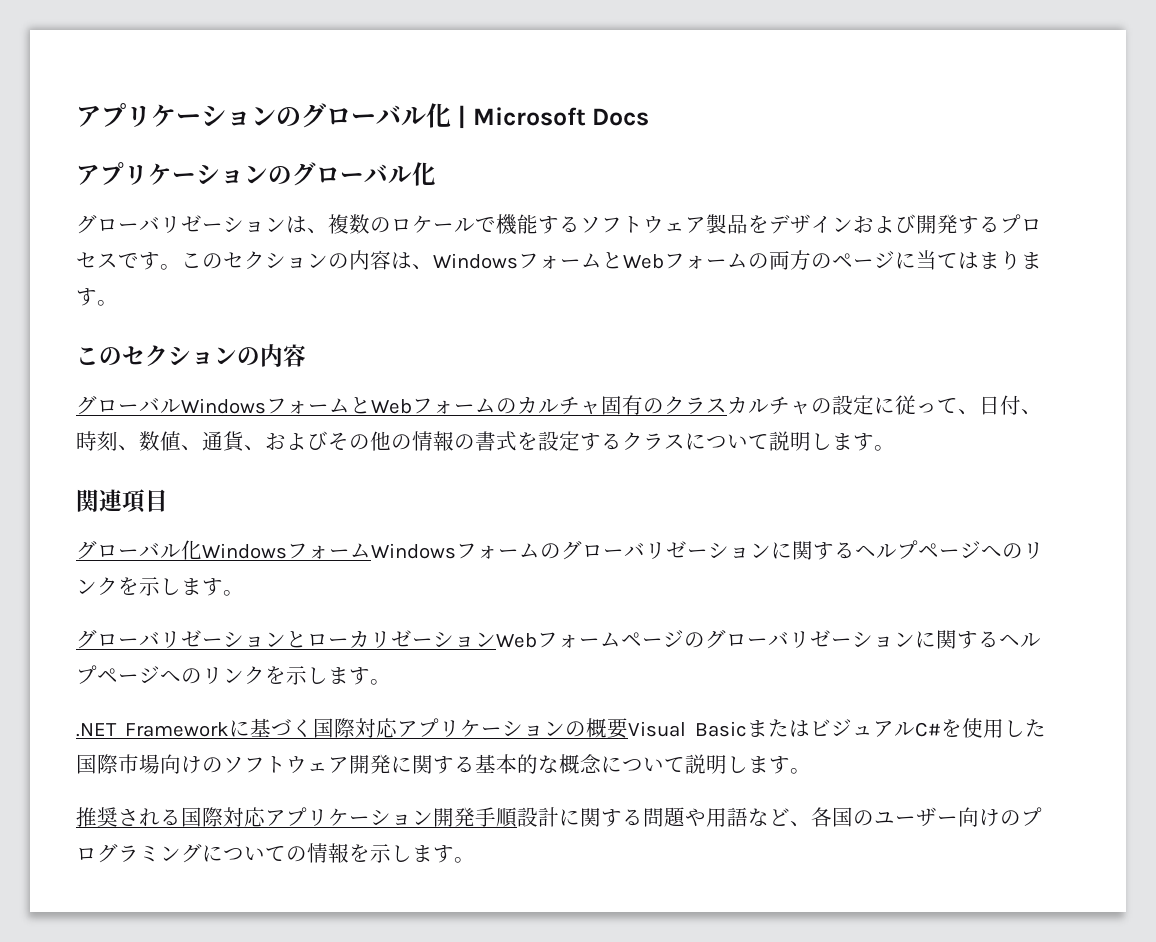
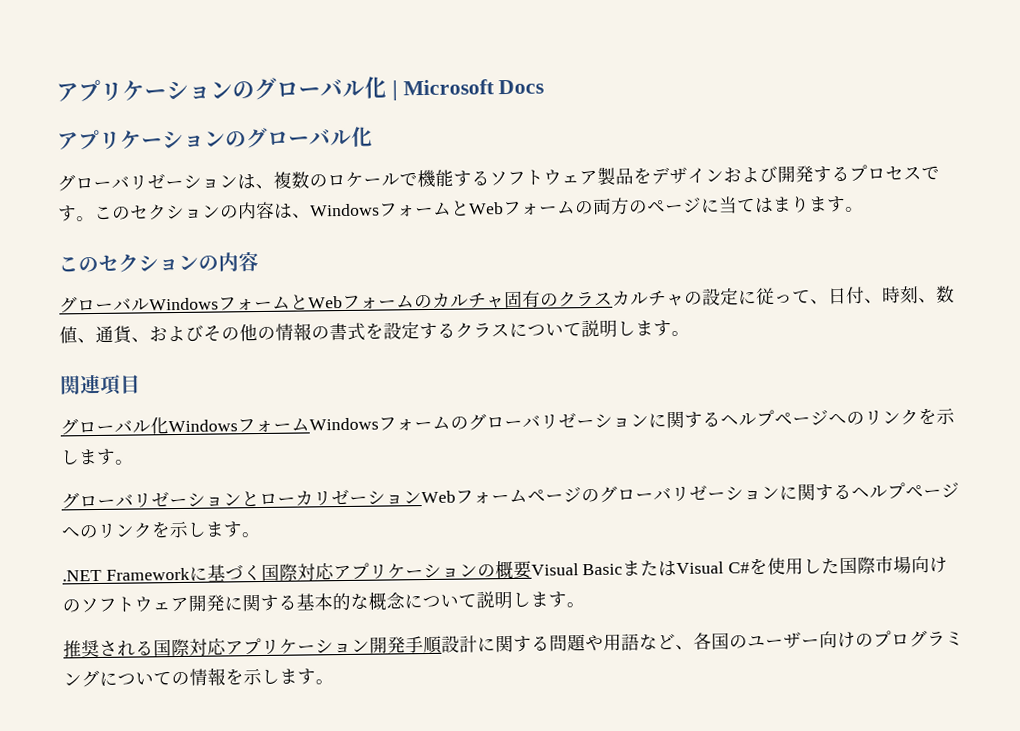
- .NET Frameworkに基づく国際対応アプリケーションの概要Visual BasicまたはビジュアルC#を使用した国際市場向けのソフトウェア開発に関する基本的な概念について説明します。
+ .NET Frameworkに基づく国際対応アプリケーションの概要Visual BasicまたはVisual C#を使用した国際市場向けのソフトウェア開発に関する基本的な概念について説明します。

